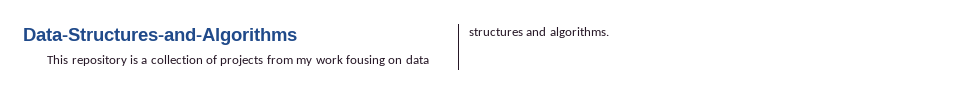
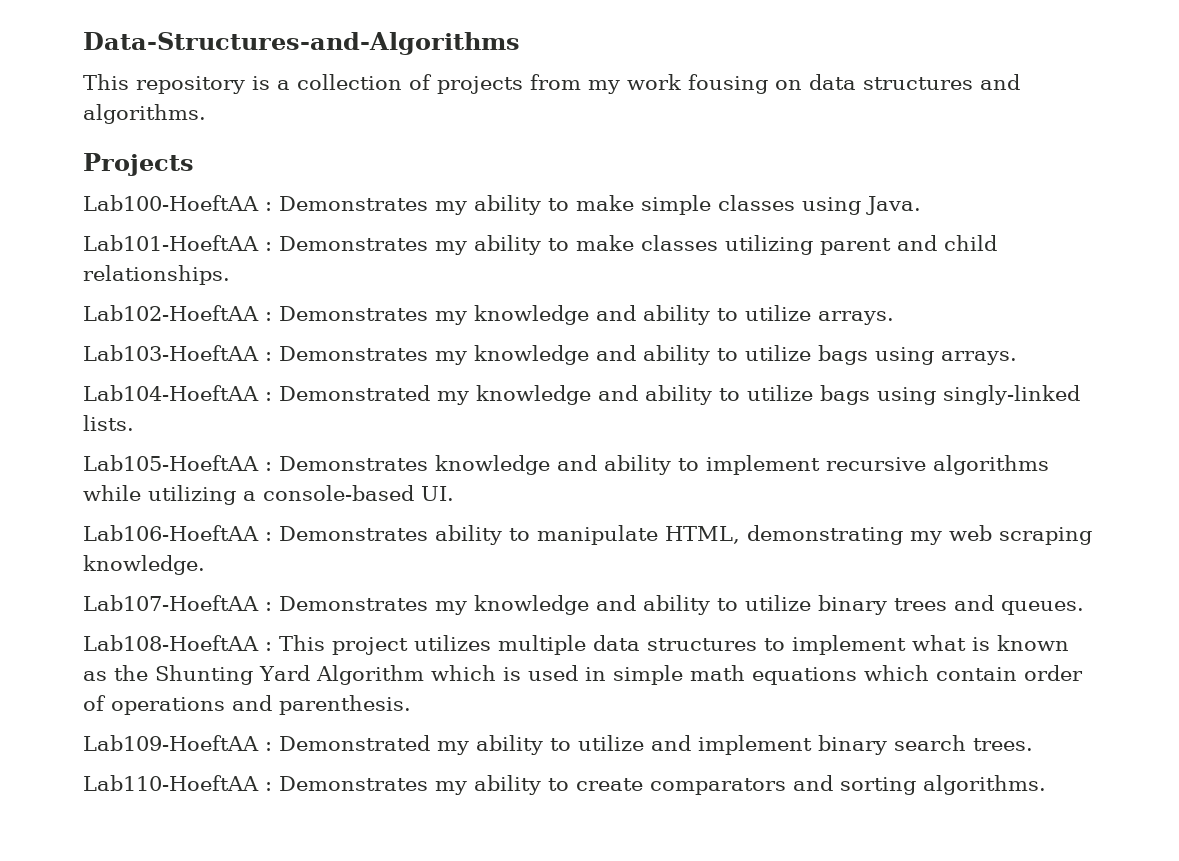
+ Projects
+ Lab100-HoeftAA : Demonstrates my ability to make simple classes using Java.
+ Lab101-HoeftAA : Demonstrates my ability to make classes utilizing parent and child relationships.
+ Lab102-HoeftAA : Demonstrates my knowledge and ability to utilize arrays.
+ Lab103-HoeftAA : Demonstrates my knowledge and ability to utilize bags using arrays.
+ Lab104-HoeftAA : Demonstrated my knowledge and ability to utilize bags using singly-linked lists.
+ Lab105-HoeftAA : Demonstrates knowledge and ability to implement recursive algorithms while utilizing a console-based UI.
+ Lab106-HoeftAA : Demonstrates ability to manipulate HTML, demonstrating my web scraping knowledge.
+ Lab107-HoeftAA : Demonstrates my knowledge and ability to utilize binary trees and queues.
+ Lab108-HoeftAA : This project utilizes multiple data structures to implement what is known as the Shunting Yard Algorithm which is used in simple math equations which contain order of operations and parenthesis.
+ Lab109-HoeftAA : Demonstrated my ability to utilize and implement binary search trees.
+ Lab110-HoeftAA : Demonstrates my ability to create comparators and sorting algorithms.

